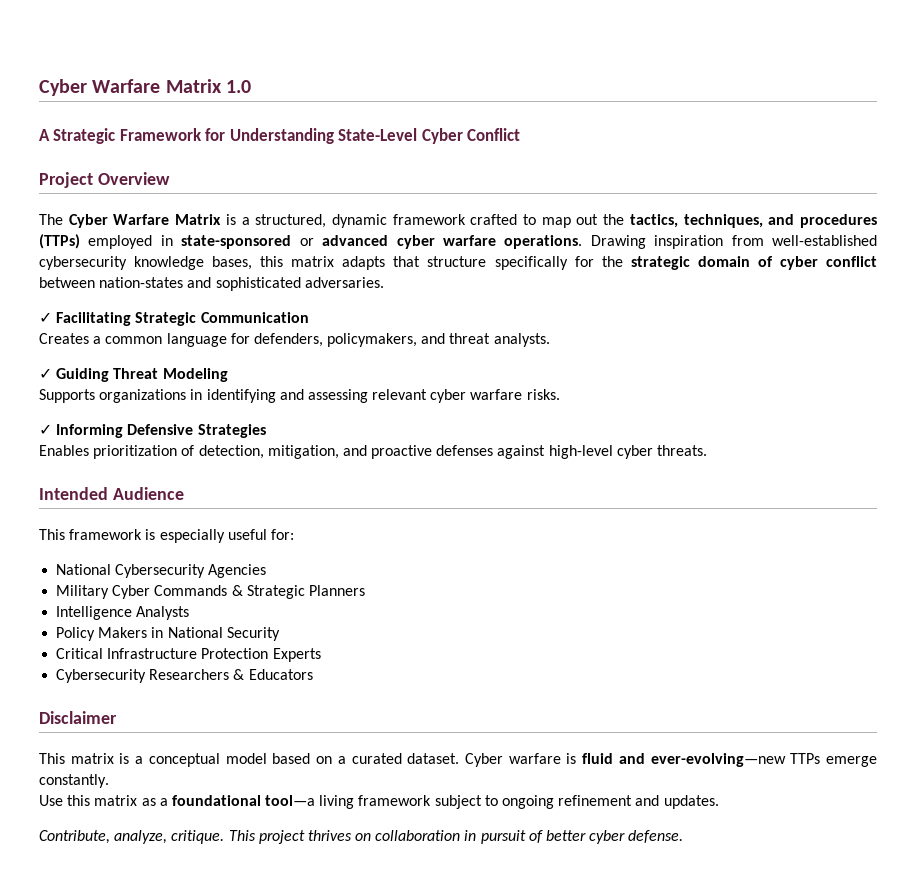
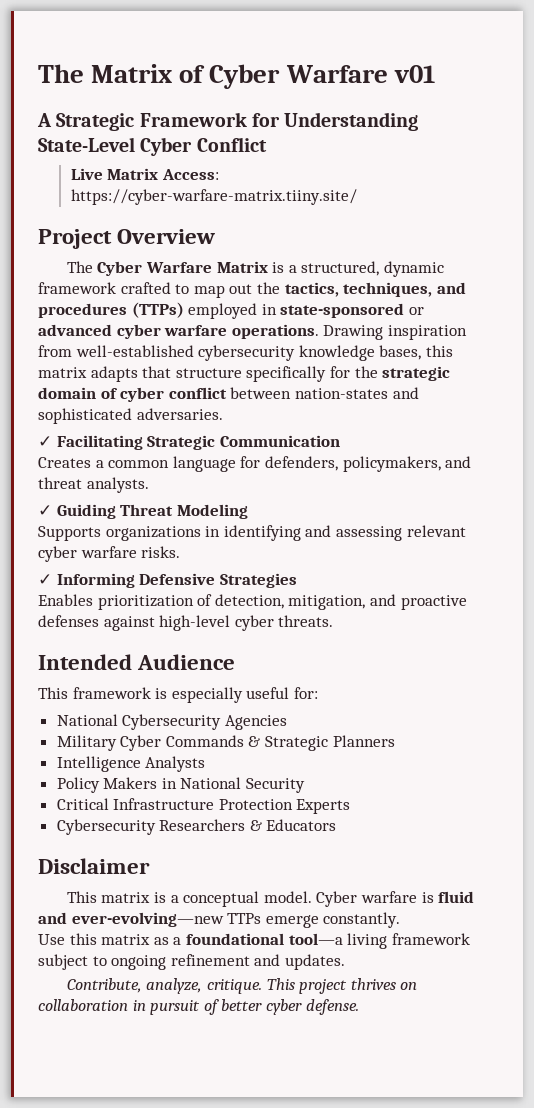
- Cyber Warfare Matrix 1.0
+ The Matrix of Cyber Warfare v01
+ Live Matrix Access: https://cyber-warfare-matrix.tiiny.site/
- This matrix is a conceptual model based on a curated dataset.
+ This matrix is a conceptual model.

